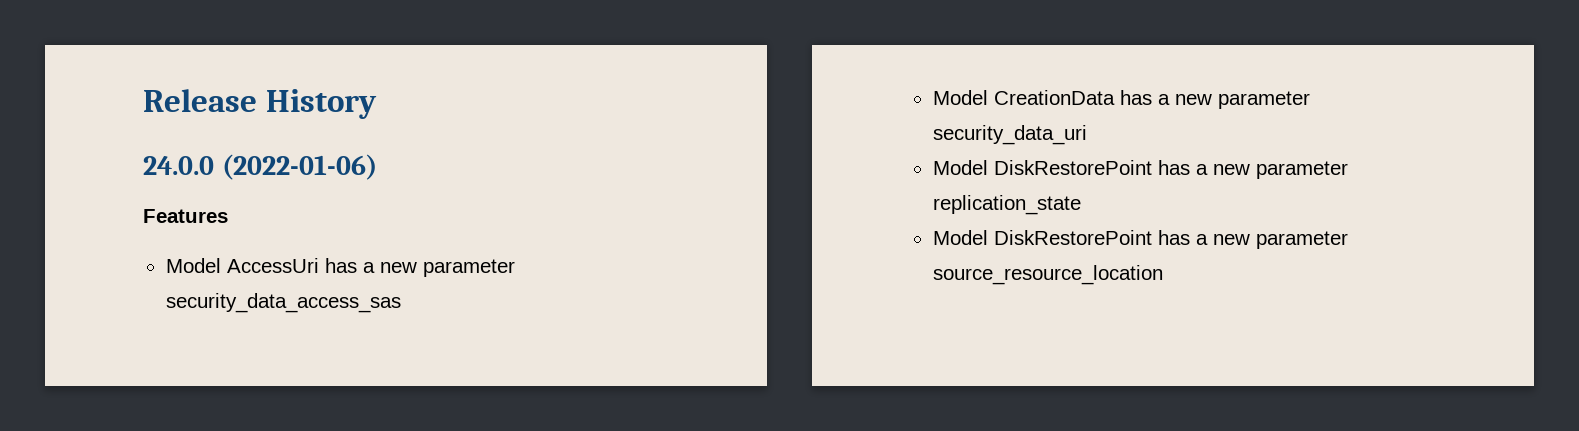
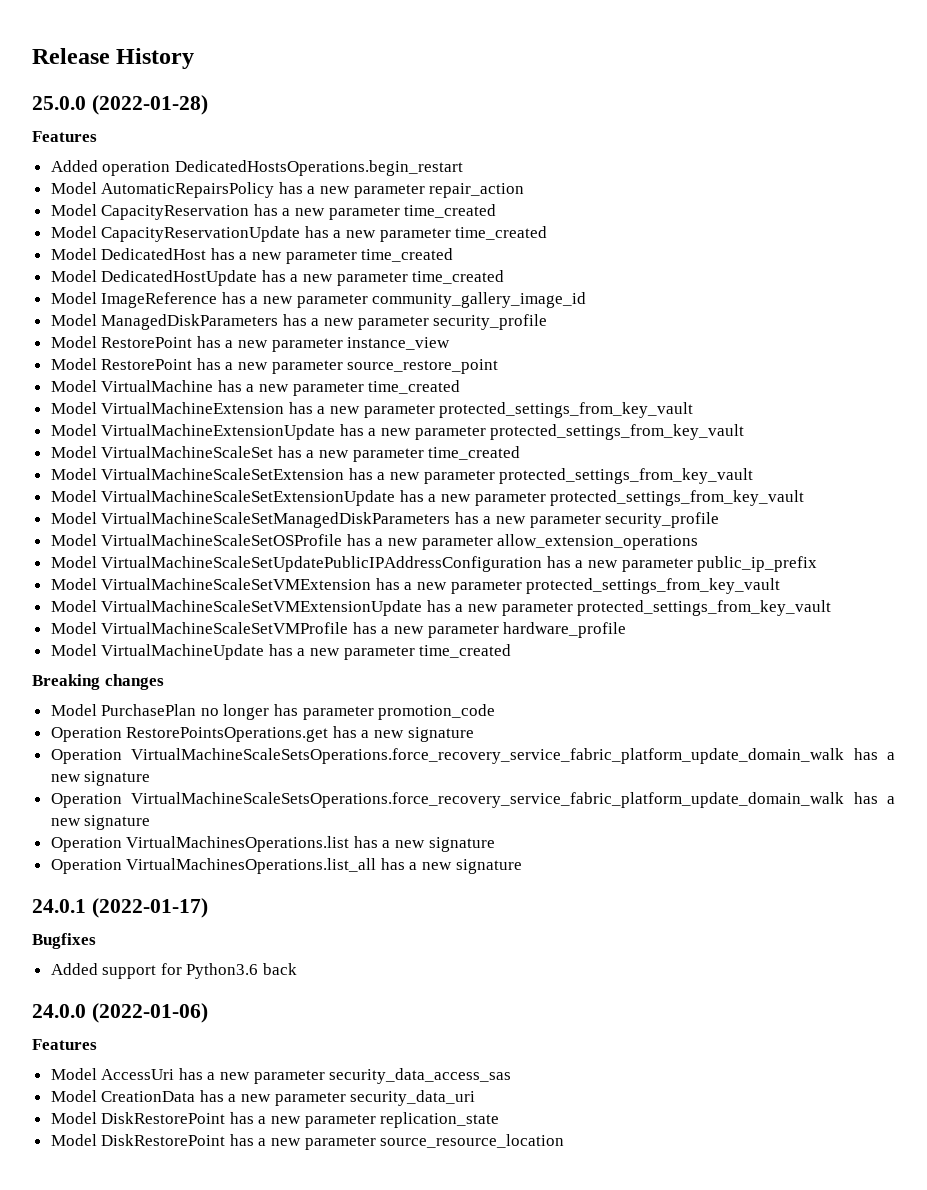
+ 25.0.0 (2022-01-28)
+ Features
+ Added operation DedicatedHostsOperations.begin_restart
+ Model AutomaticRepairsPolicy has a new parameter repair_action
+ Model CapacityReservation has a new parameter time_created
+ Model CapacityReservationUpdate has a new parameter time_created
+ Model DedicatedHost has a new parameter time_created
+ Model DedicatedHostUpdate has a new parameter time_created
+ Model ImageReference has a new parameter community_gallery_image_id
+ Model ManagedDiskParameters has a new parameter security_profile
+ Model RestorePoint has a new parameter instance_view
+ Model RestorePoint has a new parameter source_restore_point
+ Model VirtualMachine has a new parameter time_created
+ Model VirtualMachineExtension has a new parameter protected_settings_from_key_vault
+ Model VirtualMachineExtensionUpdate has a new parameter protected_settings_from_key_vault
+ Model VirtualMachineScaleSet has a new parameter time_created
+ Model VirtualMachineScaleSetExtension has a new parameter protected_settings_from_key_vault
+ Model VirtualMachineScaleSetExtensionUpdate has a new parameter protected_settings_from_key_vault
+ Model VirtualMachineScaleSetManagedDiskParameters has a new parameter security_profile
+ Model VirtualMachineScaleSetOSProfile has a new parameter allow_extension_operations
+ Model VirtualMachineScaleSetUpdatePublicIPAddressConfiguration has a new parameter public_ip_prefix
+ Model VirtualMachineScaleSetVMExtension has a new parameter protected_settings_from_key_vault
+ Model VirtualMachineScaleSetVMExtensionUpdate has a new parameter protected_settings_from_key_vault
+ Model VirtualMachineScaleSetVMProfile has a new parameter hardware_profile
+ Model VirtualMachineUpdate has a new parameter time_created
+ Breaking changes
+ Model PurchasePlan no longer has parameter promotion_code
+ Operation RestorePointsOperations.get has a new signature
+ Operation VirtualMachineScaleSetsOperations.force_recovery_service_fabric_platform_update_domain_walk has a new signature
+ Operation VirtualMachineScaleSetsOperations.force_recovery_service_fabric_platform_update_domain_walk has a new signature
+ Operation VirtualMachinesOperations.list has a new signature
+ Operation VirtualMachinesOperations.list_all has a new signature
+ 24.0.1 (2022-01-17)
+ Bugfixes
+ Added support for Python3.6 back

